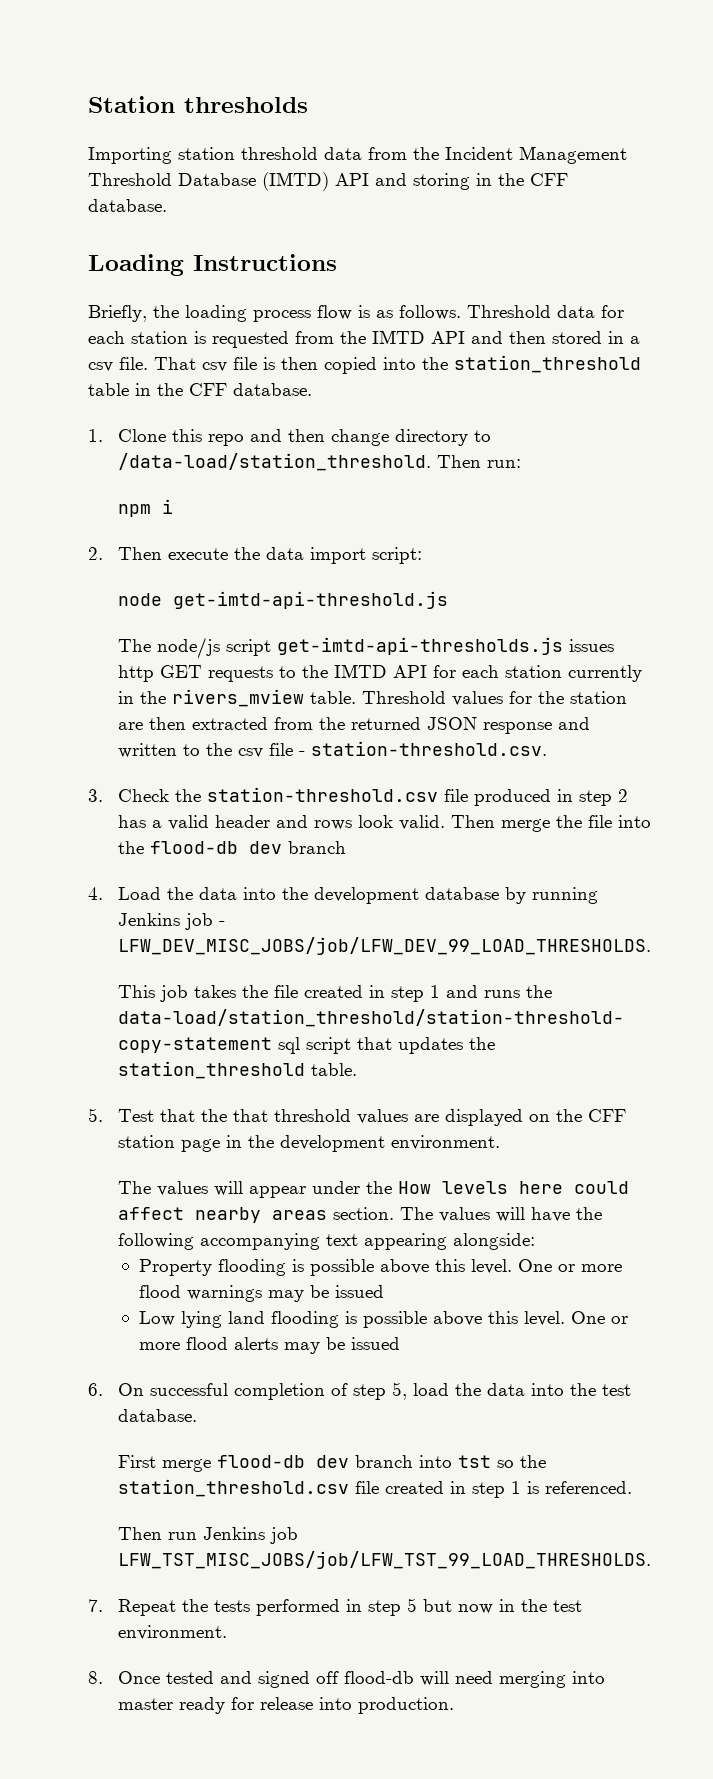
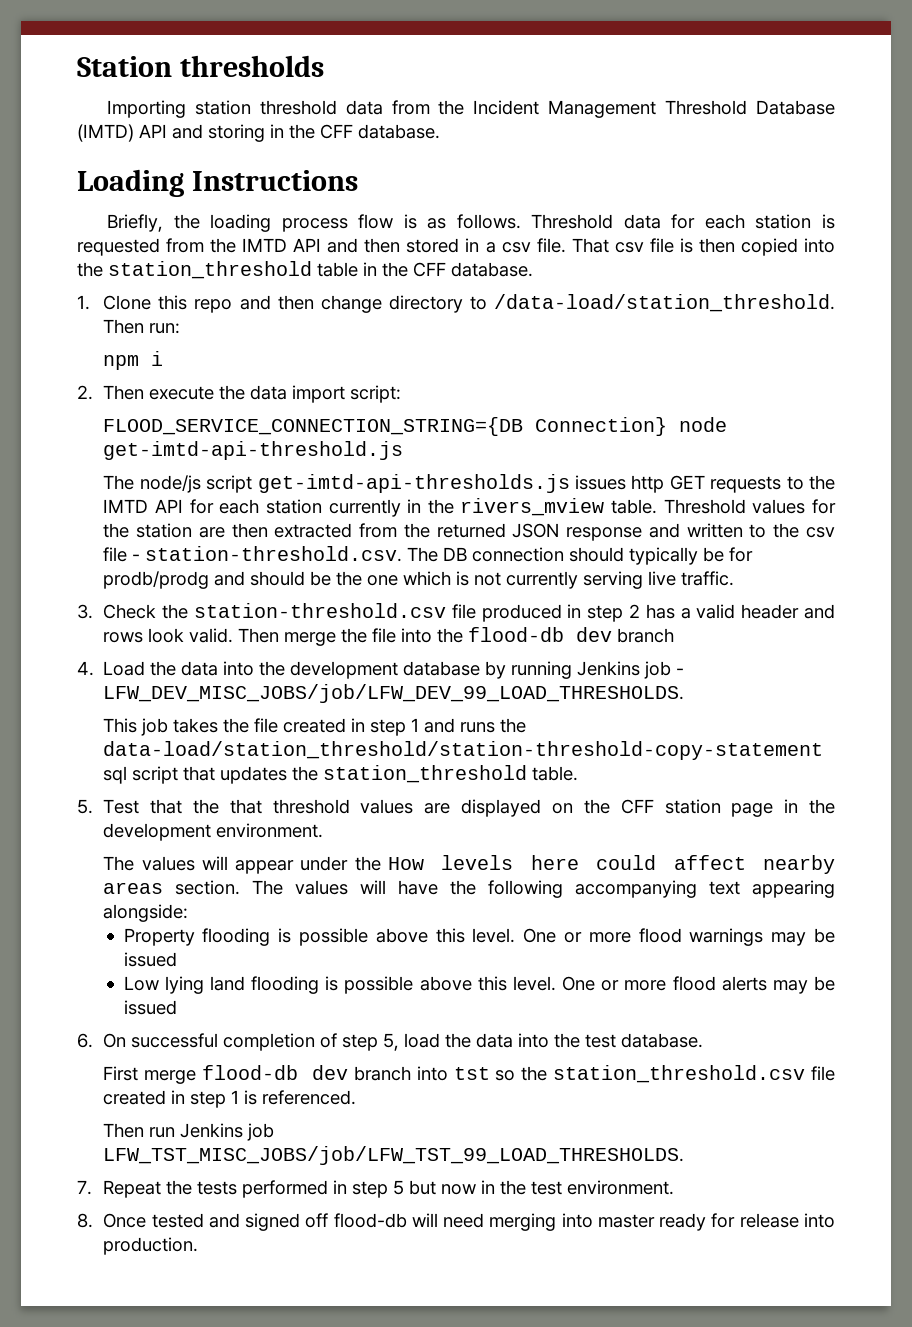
- node get-imtd-api-threshold.js
+ FLOOD_SERVICE_CONNECTION_STRING={DB Connection} node get-imtd-api-threshold.js
- Threshold values for the station are then extracted from the returned JSON response and written to the csv file - station-threshold.csv.
+ Threshold values for the station are then extracted from the returned JSON response and written to the csv file - station-threshold.csv. The DB connection should typically be for prodb/prodg and should be the one which is not currently serving live traffic.

